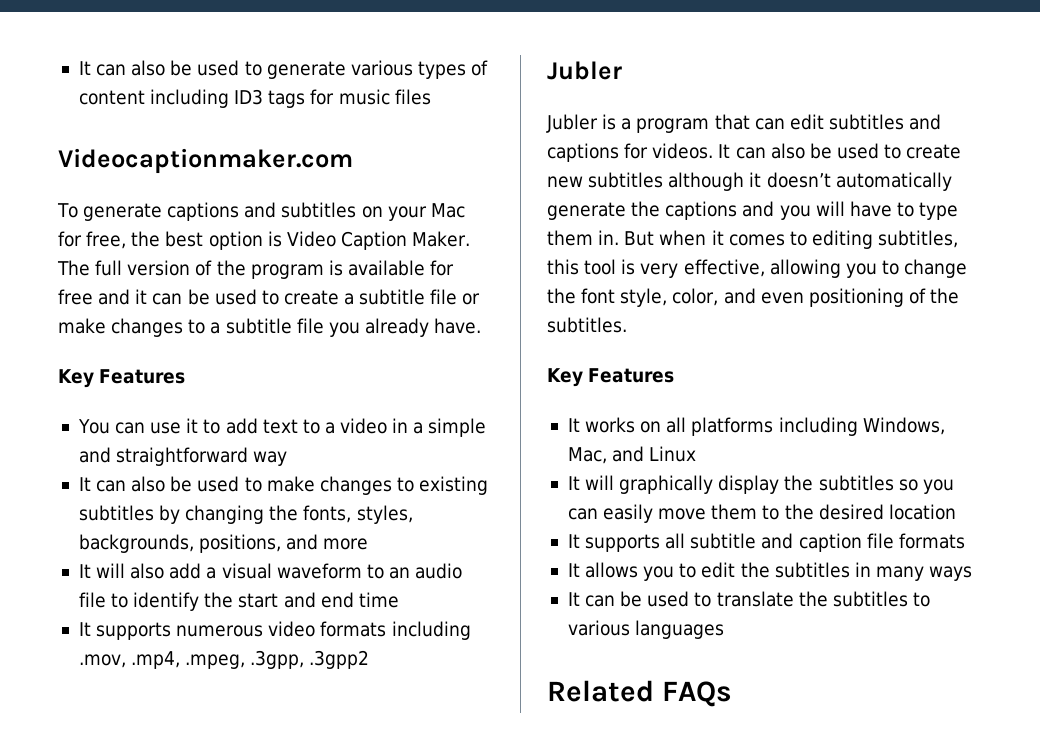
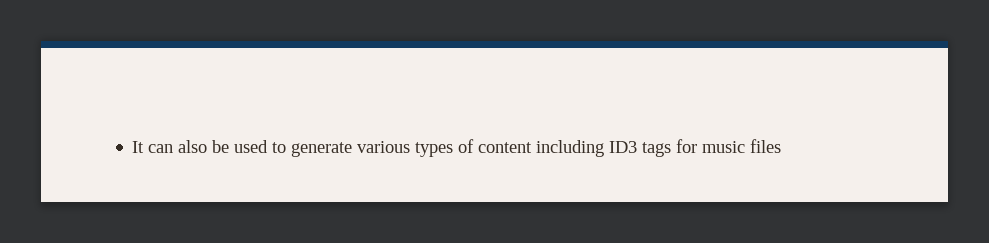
- Videocaptionmaker.com
- To generate captions and subtitles on your Mac for free, the best option is Video Caption Maker. The full version of the program is available for free and it can be used to create a subtitle file or make changes to a subtitle file you already have.
- Key Features
- You can use it to add text to a video in a simple and straightforward way
- It can also be used to make changes to existing subtitles by changing the fonts, styles, backgrounds, positions, and more
- It will also add a visual waveform to an audio file to identify the start and end time
- It supports numerous video formats including .mov, .mp4, .mpeg, .3gpp, .3gpp2
- Jubler
- Jubler is a program that can edit subtitles and captions for videos. It can also be used to create new subtitles although it doesn’t automatically generate the captions and you will have to type them in. But when it comes to editing subtitles, this tool is very effective, allowing you to change the font style, color, and even positioning of the subtitles.
- Key Features
- It works on all platforms including Windows, Mac, and Linux
- It will graphically display the subtitles so you can easily move them to the desired location
- It supports all subtitle and caption file formats
- It allows you to edit the subtitles in many ways
- It can be used to translate the subtitles to various languages
- Related FAQs

